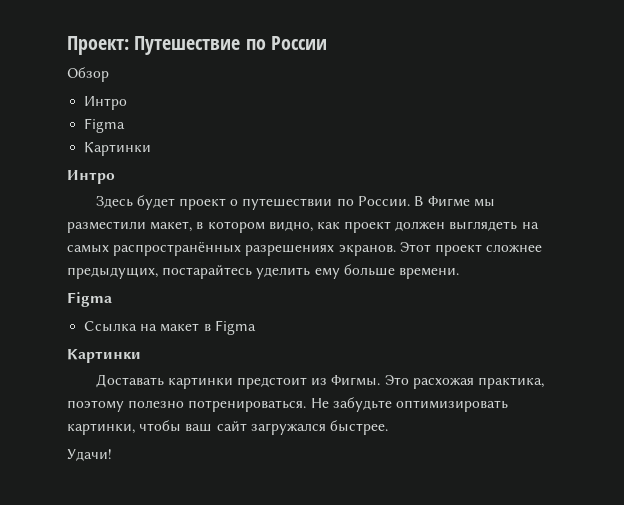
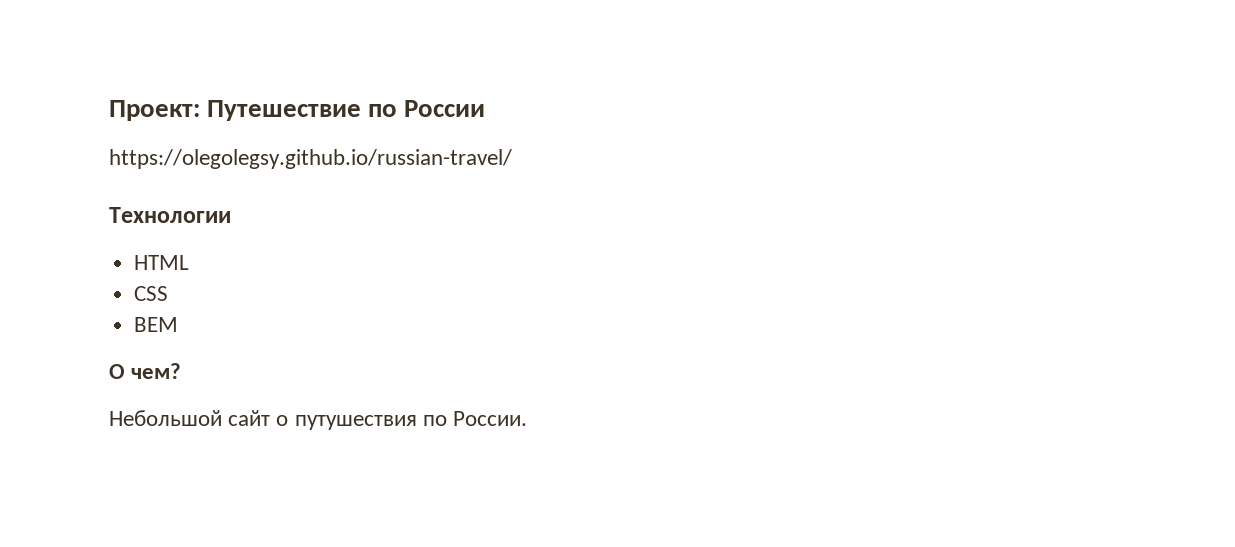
- Обзор
- Интро
- Figma
- Картинки
- Интро
- Здесь будет проект о путешествии по России. В Фигме мы разместили макет, в котором видно, как проект должен выглядеть на самых распространённых разрешениях экранов. Этот проект сложнее предыдущих, постарайтесь уделить ему больше времени.
- Figma
- Ссылка на макет в Figma
- Картинки
- Доставать картинки предстоит из Фигмы. Это расхожая практика, поэтому полезно потренироваться. Не забудьте оптимизировать картинки, чтобы ваш сайт загружался быстрее.
- Удачи!
+ https://olegolegsy.github.io/russian-travel/
+ Технологии
+ HTML
+ CSS
+ BEM
+ О чем?
+ Небольшой сайт о путушествия по России.

